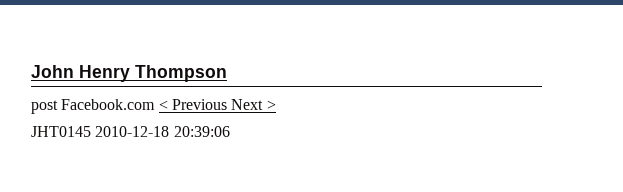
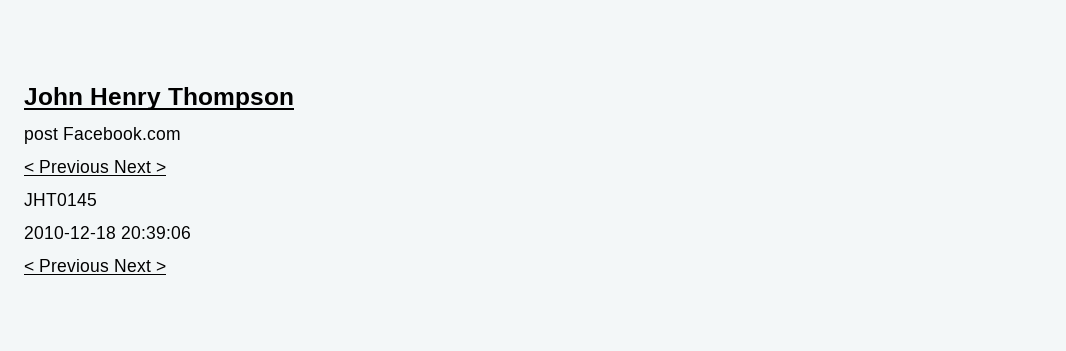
- post Facebook.com < Previous Next >
+ post Facebook.com
+ < Previous Next >
- JHT0145 2010-12-18 20:39:06
+ JHT0145
+ 2010-12-18 20:39:06
+ < Previous Next >

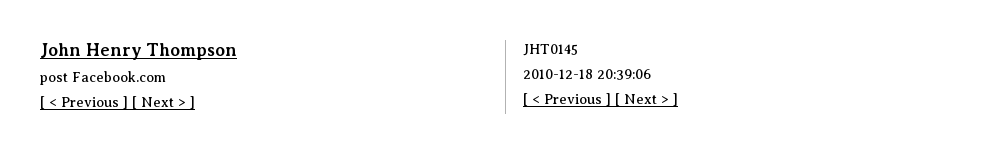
  post Facebook.com
- < Previous Next >
+ [ < Previous ] [ Next > ]
  2010-12-18 20:39:06
- < Previous Next >
+ [ < Previous ] [ Next > ]

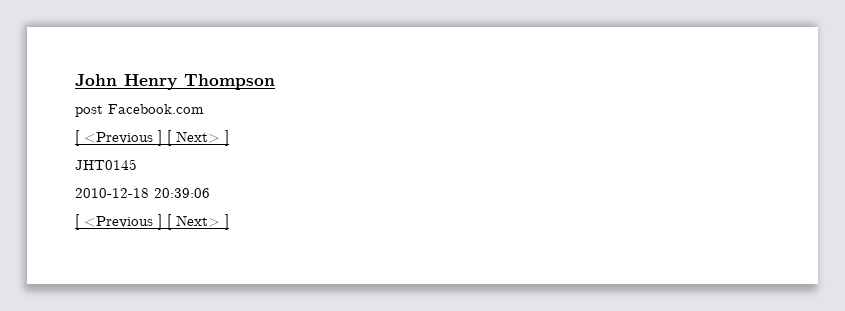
  post Facebook.com
- [ < Previous ] [ Next > ]
+ [ <Previous ] [ Next> ]
  2010-12-18 20:39:06
- [ < Previous ] [ Next > ]
+ [ <Previous ] [ Next> ]

